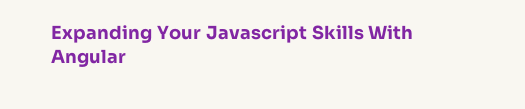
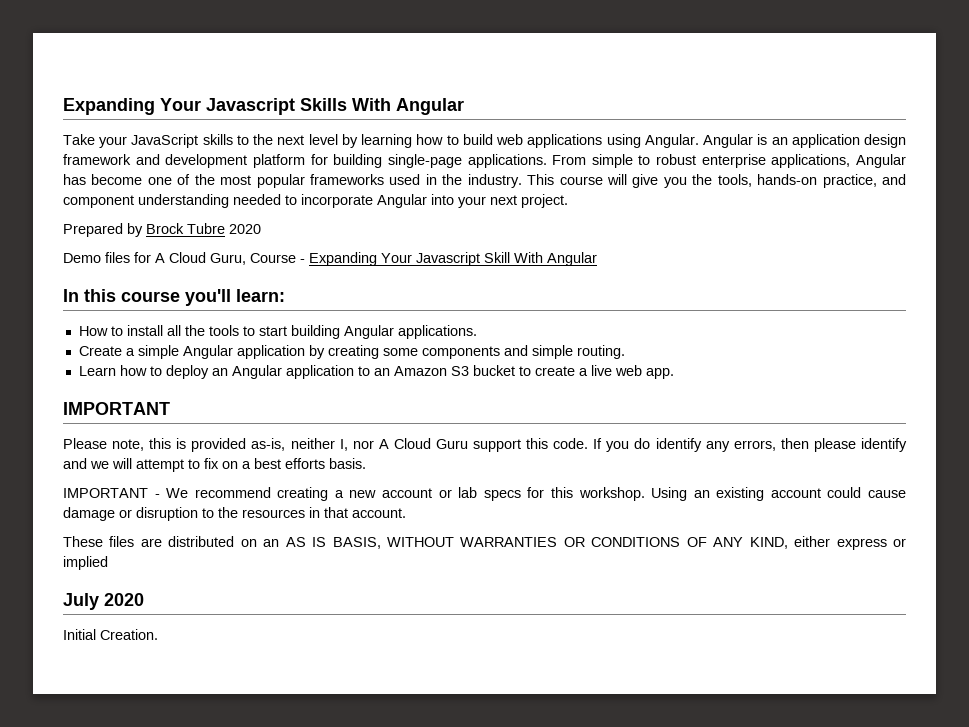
+ Take your JavaScript skills to the next level by learning how to build web applications using Angular. Angular is an application design framework and development platform for building single-page applications. From simple to robust enterprise applications, Angular has become one of the most popular frameworks used in the industry. This course will give you the tools, hands-on practice, and component understanding needed to incorporate Angular into your next project.
+ Prepared by Brock Tubre 2020
+ Demo files for A Cloud Guru, Course - Expanding Your Javascript Skill With Angular
+ In this course you'll learn:
+ How to install all the tools to start building Angular applications.
+ Create a simple Angular application by creating some components and simple routing.
+ Learn how to deploy an Angular application to an Amazon S3 bucket to create a live web app.
+ IMPORTANT
+ Please note, this is provided as-is, neither I, nor A Cloud Guru support this code. If you do identify any errors, then please identify and we will attempt to fix on a best efforts basis.
+ IMPORTANT - We recommend creating a new account or lab specs for this workshop. Using an existing account could cause damage or disruption to the resources in that account.
+ These files are distributed on an AS IS BASIS, WITHOUT WARRANTIES OR CONDITIONS OF ANY KIND, either express or implied
+ July 2020
+ Initial Creation.

